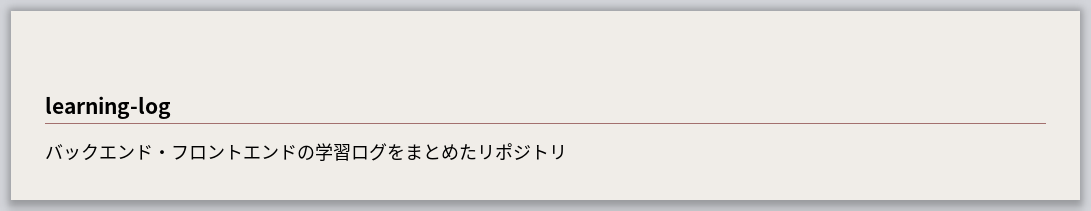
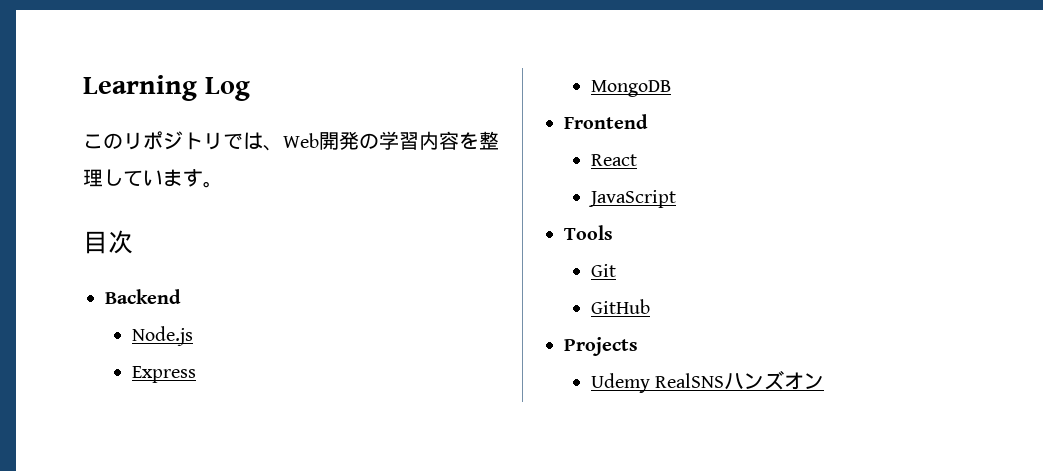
- learning-log
- バックエンド・フロントエンドの学習ログをまとめたリポジトリ
+ Learning Log
+ このリポジトリでは、Web開発の学習内容を整理しています。
+ 目次
+ Backend
+ Node.js
+ Express
+ MongoDB
+ Frontend
+ React
+ JavaScript
+ Tools
+ Git
+ GitHub
+ Projects
+ Udemy RealSNSハンズオン

